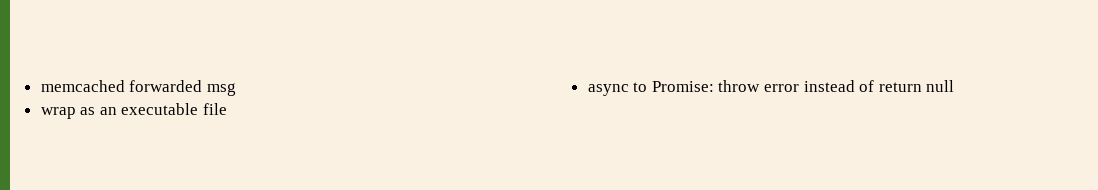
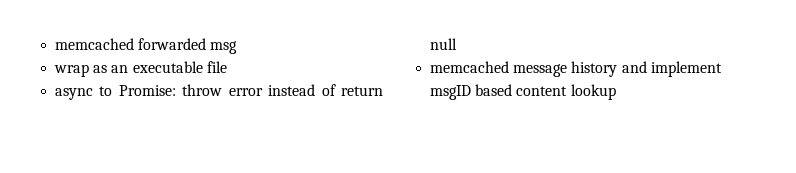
+ memcached message history and implement msgID based content lookup

